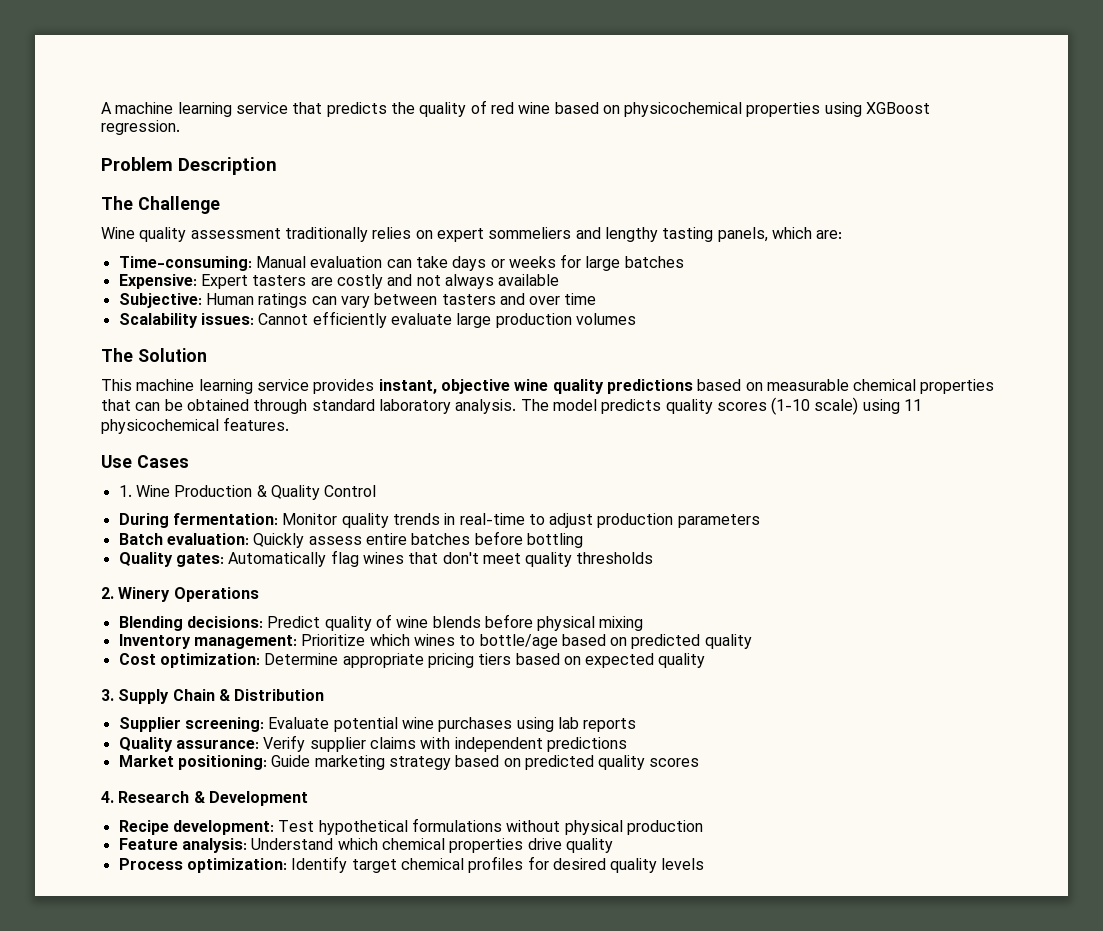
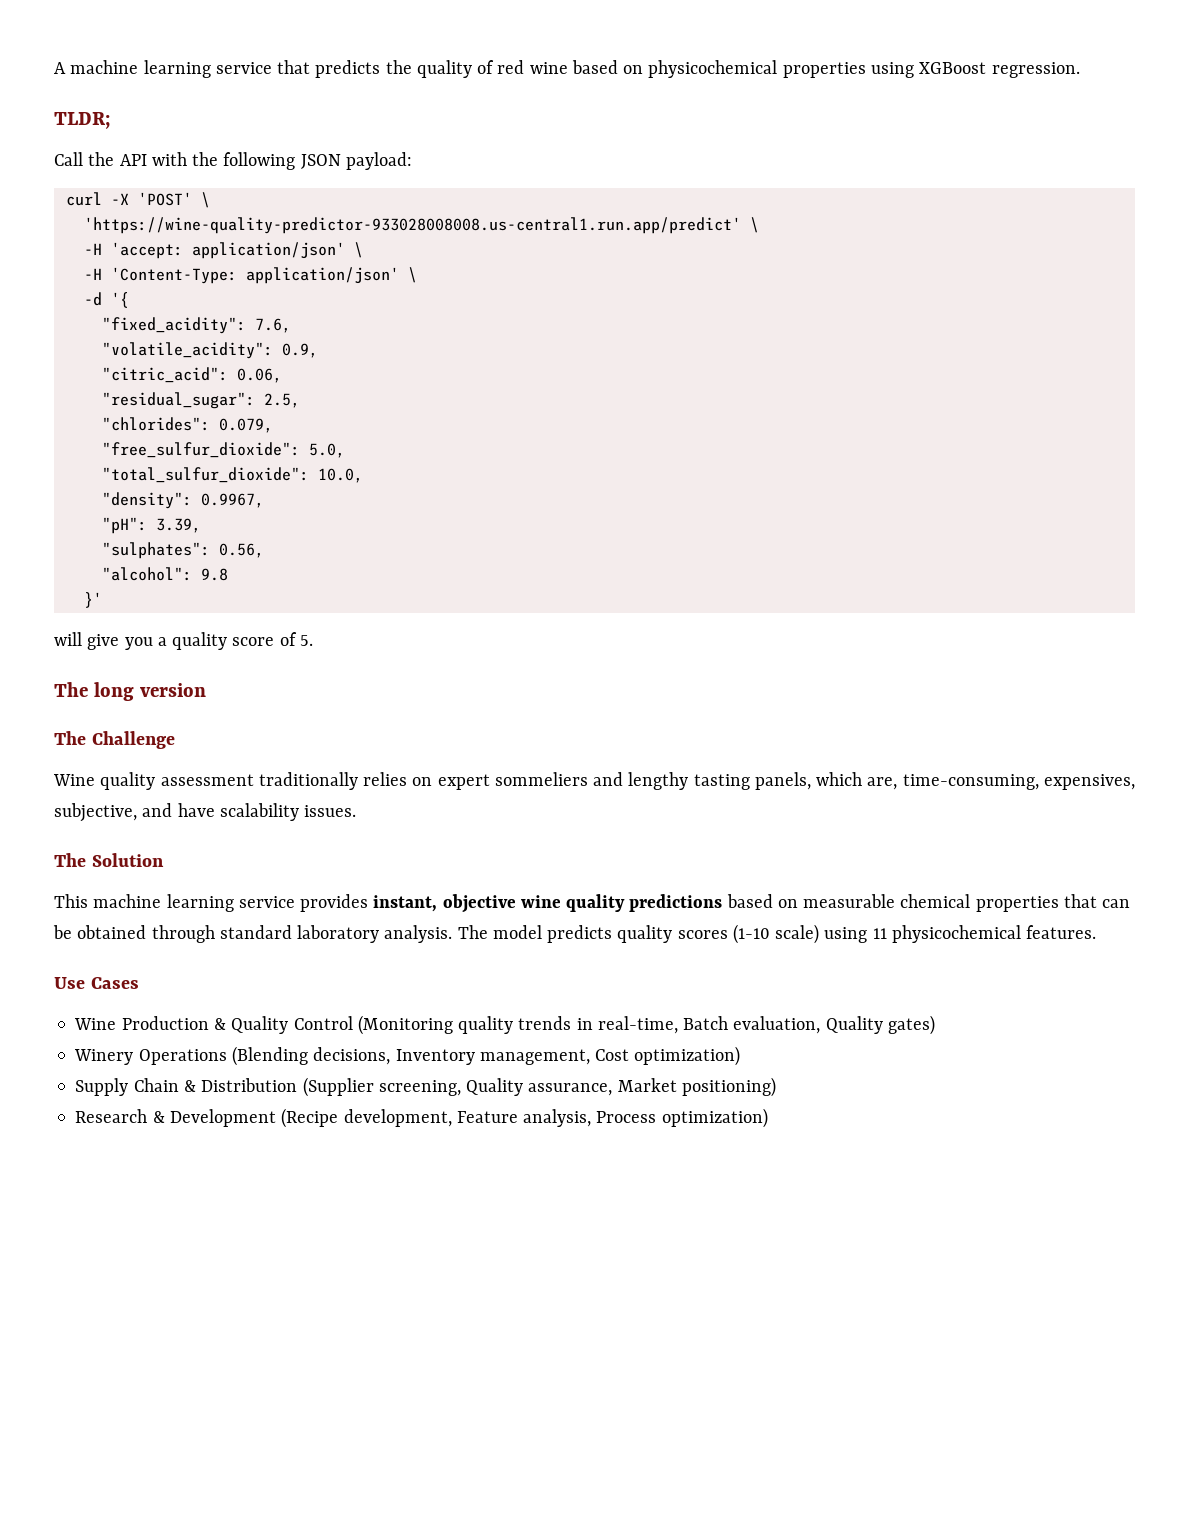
- Problem Description
+ TLDR;
+ Call the API with the following JSON payload:
+ curl -X 'POST' \
+ 'https://wine-quality-predictor-933028008008.us-central1.run.app/predict' \
+ -H 'accept: application/json' \
+ -H 'Content-Type: application/json' \
+ -d '{
+ "fixed_acidity": 7.6,
+ "volatile_acidity": 0.9,
+ "citric_acid": 0.06,
+ "residual_sugar": 2.5,
+ "chlorides": 0.079,
+ "free_sulfur_dioxide": 5.0,
+ "total_sulfur_dioxide": 10.0,
+ "density": 0.9967,
+ "pH": 3.39,
+ "sulphates": 0.56,
+ "alcohol": 9.8
+ }'
+ will give you a quality score of 5.
+ The long version
- Wine quality assessment traditionally relies on expert sommeliers and lengthy tasting panels, which are:
- Time-consuming: Manual evaluation can take days or weeks for large batches
- Expensive: Expert tasters are costly and not always available
- Subjective: Human ratings can vary between tasters and over time
- Scalability issues: Cannot efficiently evaluate large production volumes
+ Wine quality assessment traditionally relies on expert sommeliers and lengthy tasting panels, which are, time-consuming, expensives, subjective, and have scalability issues.
- 1. Wine Production & Quality Control
- During fermentation: Monitor quality trends in real-time to adjust production parameters
- Batch evaluation: Quickly assess entire batches before bottling
- Quality gates: Automatically flag wines that don't meet quality thresholds
- 2. Winery Operations
- Blending decisions: Predict quality of wine blends before physical mixing
- Inventory management: Prioritize which wines to bottle/age based on predicted quality
- Cost optimization: Determine appropriate pricing tiers based on expected quality
- 3. Supply Chain & Distribution
- Supplier screening: Evaluate potential wine purchases using lab reports
- Quality assurance: Verify supplier claims with independent predictions
- Market positioning: Guide marketing strategy based on predicted quality scores
- 4. Research & Development
- Recipe development: Test hypothetical formulations without physical production
- Feature analysis: Understand which chemical properties drive quality
- Process optimization: Identify target chemical profiles for desired quality levels
+ Wine Production & Quality Control (Monitoring quality trends in real-time, Batch evaluation, Quality gates)
+ Winery Operations (Blending decisions, Inventory management, Cost optimization)
+ Supply Chain & Distribution (Supplier screening, Quality assurance, Market positioning)
+ Research & Development (Recipe development, Feature analysis, Process optimization)

